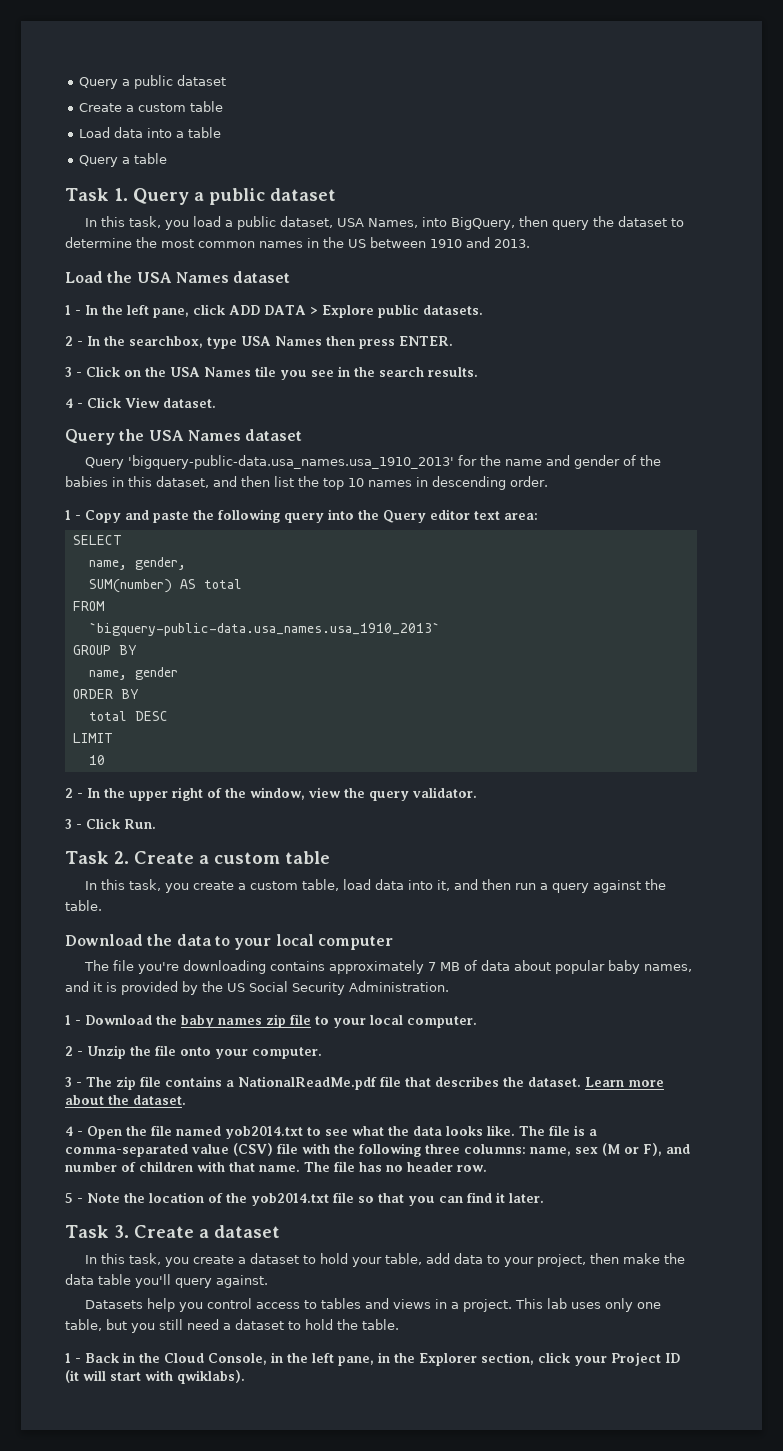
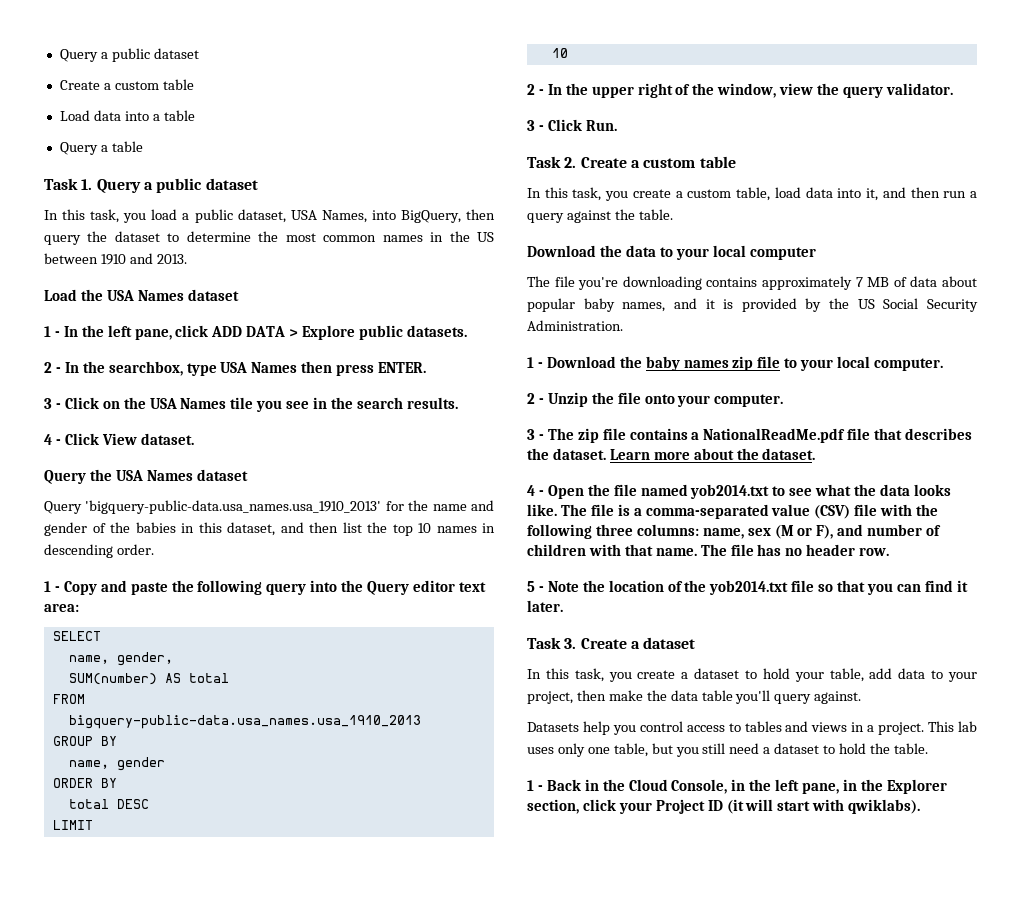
  FROM
- `bigquery-public-data.usa_names.usa_1910_2013`
+ bigquery-public-data.usa_names.usa_1910_2013

